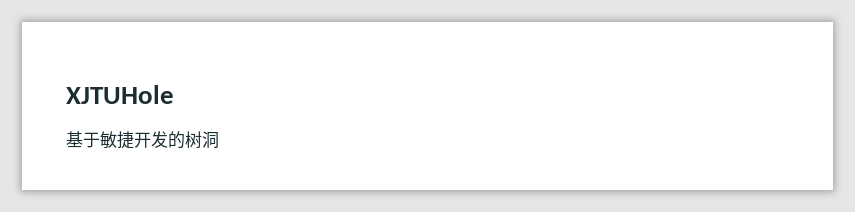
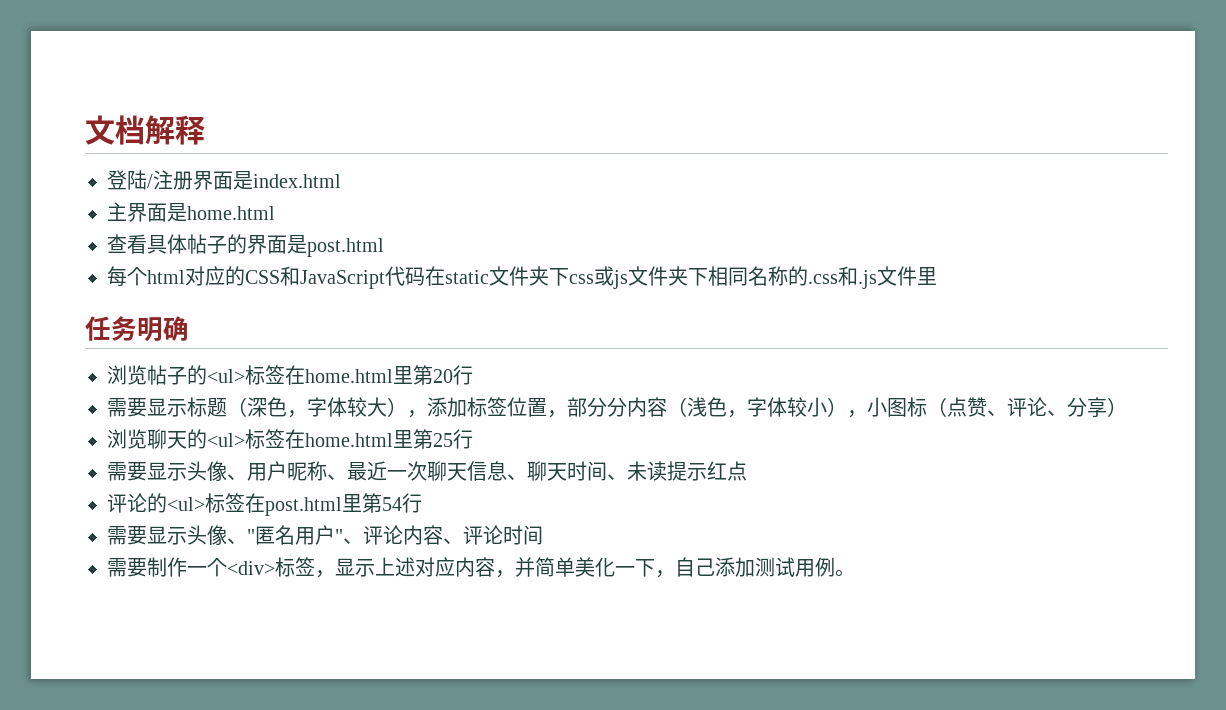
- XJTUHole
- 基于敏捷开发的树洞
+ 文档解释
+ 登陆/注册界面是index.html
+ 主界面是home.html
+ 查看具体帖子的界面是post.html
+ 每个html对应的CSS和JavaScript代码在static文件夹下css或js文件夹下相同名称的.css和.js文件里
+ 任务明确
+ 浏览帖子的<ul>标签在home.html里第20行
+ 需要显示标题（深色，字体较大），添加标签位置，部分分内容（浅色，字体较小），小图标（点赞、评论、分享）
+ 浏览聊天的<ul>标签在home.html里第25行
+ 需要显示头像、用户昵称、最近一次聊天信息、聊天时间、未读提示红点
+ 评论的<ul>标签在post.html里第54行
+ 需要显示头像、"匿名用户"、评论内容、评论时间
+ 需要制作一个<div>标签，显示上述对应内容，并简单美化一下，自己添加测试用例。

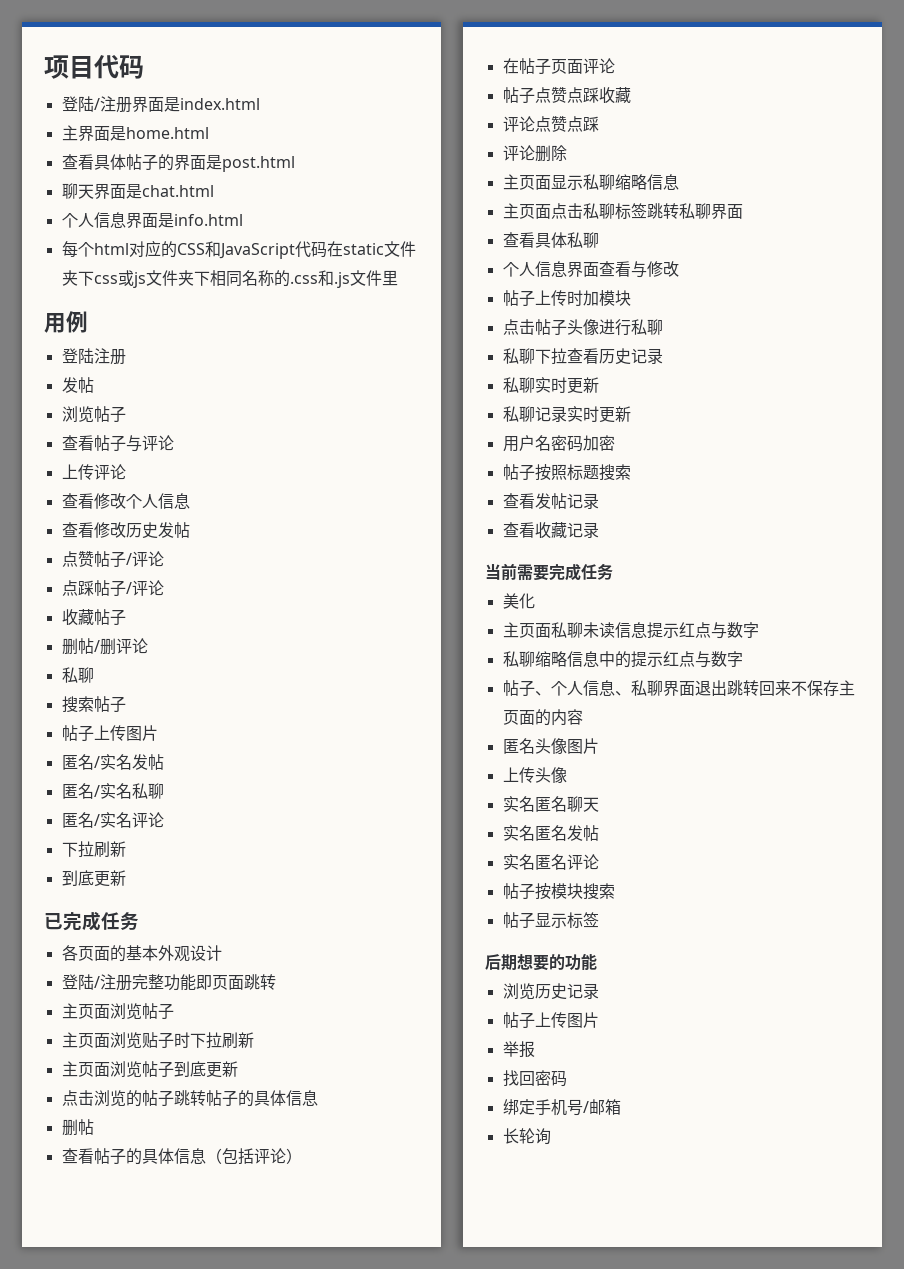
- 文档解释
+ 项目代码
+ 聊天界面是chat.html
+ 个人信息界面是info.html
- 任务明确
- 浏览帖子的<ul>标签在home.html里第20行
- 需要显示标题（深色，字体较大），添加标签位置，部分分内容（浅色，字体较小），小图标（点赞、评论、分享）
- 浏览聊天的<ul>标签在home.html里第25行
- 需要显示头像、用户昵称、最近一次聊天信息、聊天时间、未读提示红点
- 评论的<ul>标签在post.html里第54行
- 需要显示头像、"匿名用户"、评论内容、评论时间
- 需要制作一个<div>标签，显示上述对应内容，并简单美化一下，自己添加测试用例。
+ 用例
+ 登陆注册
+ 发帖
+ 浏览帖子
+ 查看帖子与评论
+ 上传评论
+ 查看修改个人信息
+ 查看修改历史发帖
+ 点赞帖子/评论
+ 点踩帖子/评论
+ 收藏帖子
+ 删帖/删评论
+ 私聊
+ 搜索帖子
+ 帖子上传图片
+ 匿名/实名发帖
+ 匿名/实名私聊
+ 匿名/实名评论
+ 下拉刷新
+ 到底更新
+ 已完成任务
+ 各页面的基本外观设计
+ 登陆/注册完整功能即页面跳转
+ 主页面浏览帖子
+ 主页面浏览贴子时下拉刷新
+ 主页面浏览帖子到底更新
+ 点击浏览的帖子跳转帖子的具体信息
+ 删帖
+ 查看帖子的具体信息（包括评论）
+ 在帖子页面评论
+ 帖子点赞点踩收藏
+ 评论点赞点踩
+ 评论删除
+ 主页面显示私聊缩略信息
+ 主页面点击私聊标签跳转私聊界面
+ 查看具体私聊
+ 个人信息界面查看与修改
+ 帖子上传时加模块
+ 点击帖子头像进行私聊
+ 私聊下拉查看历史记录
+ 私聊实时更新
+ 私聊记录实时更新
+ 用户名密码加密
+ 帖子按照标题搜索
+ 查看发帖记录
+ 查看收藏记录
+ 当前需要完成任务
+ 美化
+ 主页面私聊未读信息提示红点与数字
+ 私聊缩略信息中的提示红点与数字
+ 帖子、个人信息、私聊界面退出跳转回来不保存主页面的内容
+ 匿名头像图片
+ 上传头像
+ 实名匿名聊天
+ 实名匿名发帖
+ 实名匿名评论
+ 帖子按模块搜索
+ 帖子显示标签
+ 后期想要的功能
+ 浏览历史记录
+ 帖子上传图片
+ 举报
+ 找回密码
+ 绑定手机号/邮箱
+ 长轮询

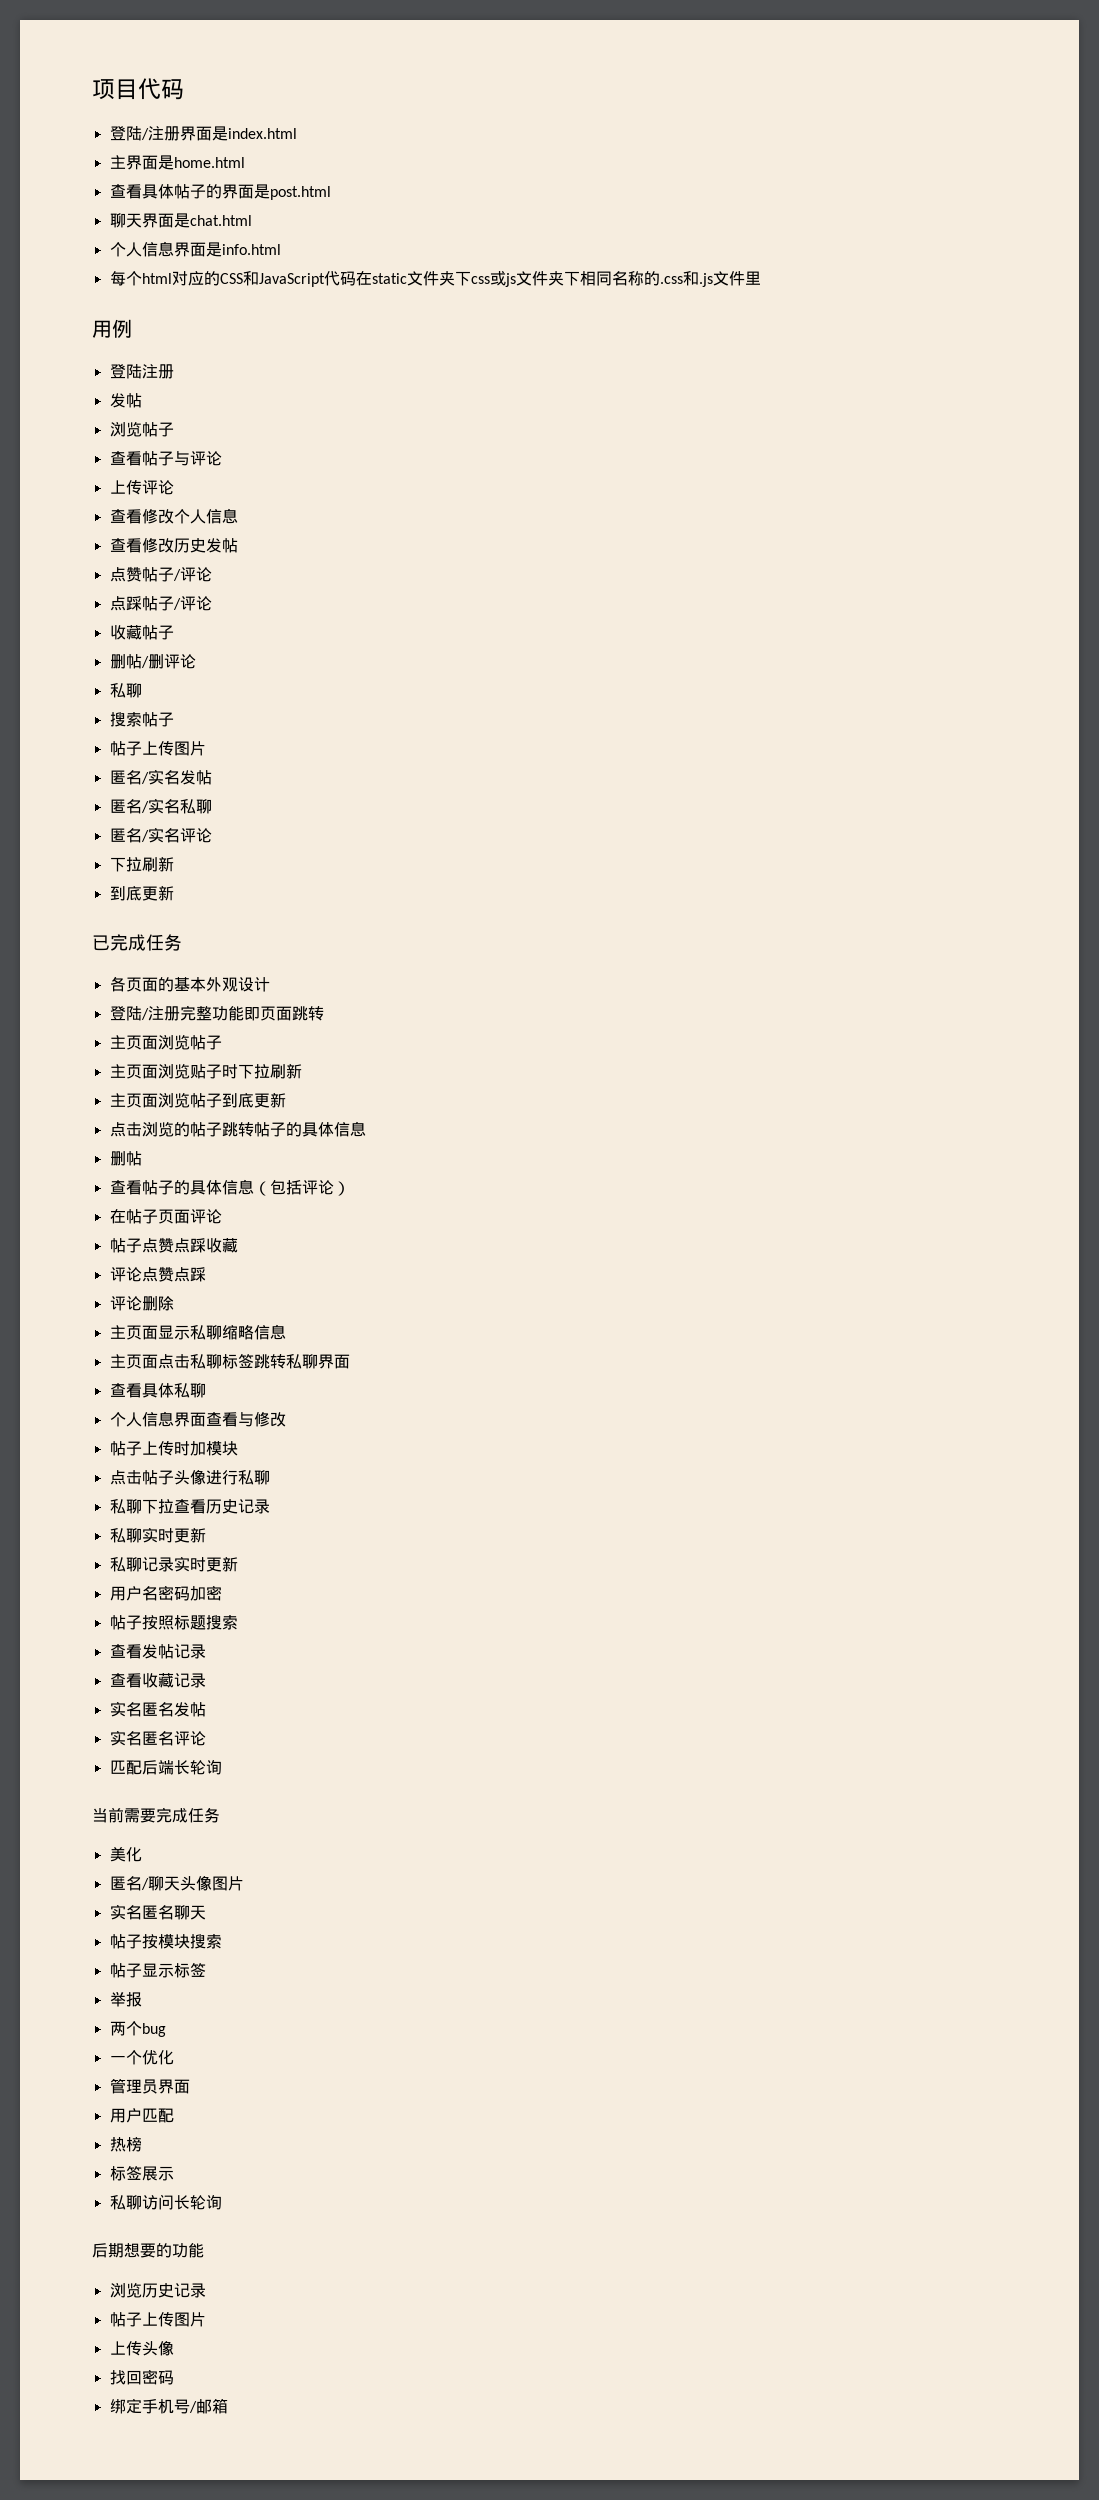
- 当前需要完成任务
- 美化
- 主页面私聊未读信息提示红点与数字
- 私聊缩略信息中的提示红点与数字
- 帖子、个人信息、私聊界面退出跳转回来不保存主页面的内容
- 匿名头像图片
- 上传头像
- 实名匿名聊天
+ 匹配后端长轮询
+ 当前需要完成任务
+ 美化
+ 匿名/聊天头像图片
+ 实名匿名聊天
+ 举报
+ 两个bug
+ 一个优化
+ 管理员界面
+ 用户匹配
+ 热榜
+ 标签展示
+ 私聊访问长轮询
- 举报
+ 上传头像
- 长轮询

